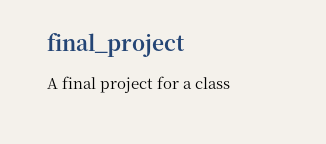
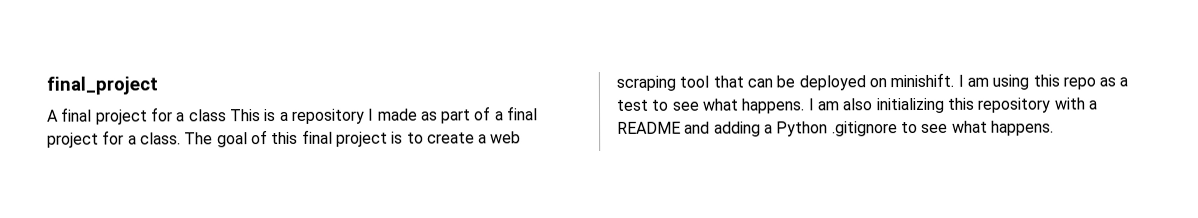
- A final project for a class
+ A final project for a class This is a repository I made as part of a final project for a class. The goal of this final project is to create a web scraping tool that can be deployed on minishift. I am using this repo as a test to see what happens. I am also initializing this repository with a README and adding a Python .gitignore to see what happens.

